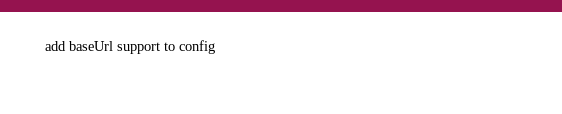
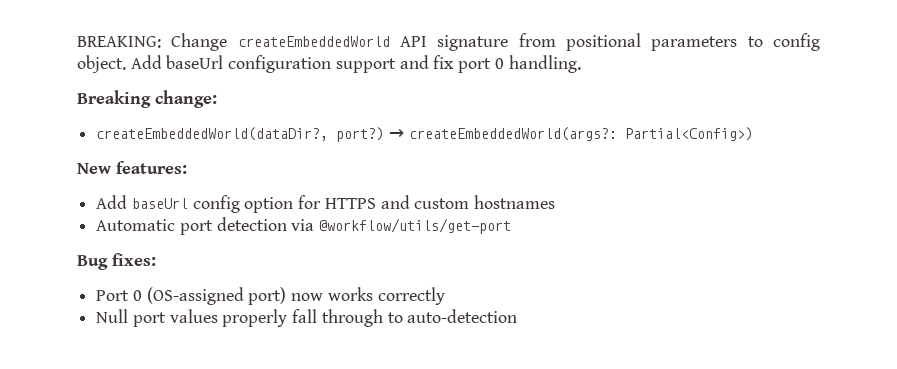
- add baseUrl support to config
+ BREAKING: Change createEmbeddedWorld API signature from positional parameters to config object. Add baseUrl configuration support and fix port 0 handling.
+ Breaking change:
+ createEmbeddedWorld(dataDir?, port?) → createEmbeddedWorld(args?: Partial<Config>)
+ New features:
+ Add baseUrl config option for HTTPS and custom hostnames
+ Automatic port detection via @workflow/utils/get-port
+ Bug fixes:
+ Port 0 (OS-assigned port) now works correctly
+ Null port values properly fall through to auto-detection

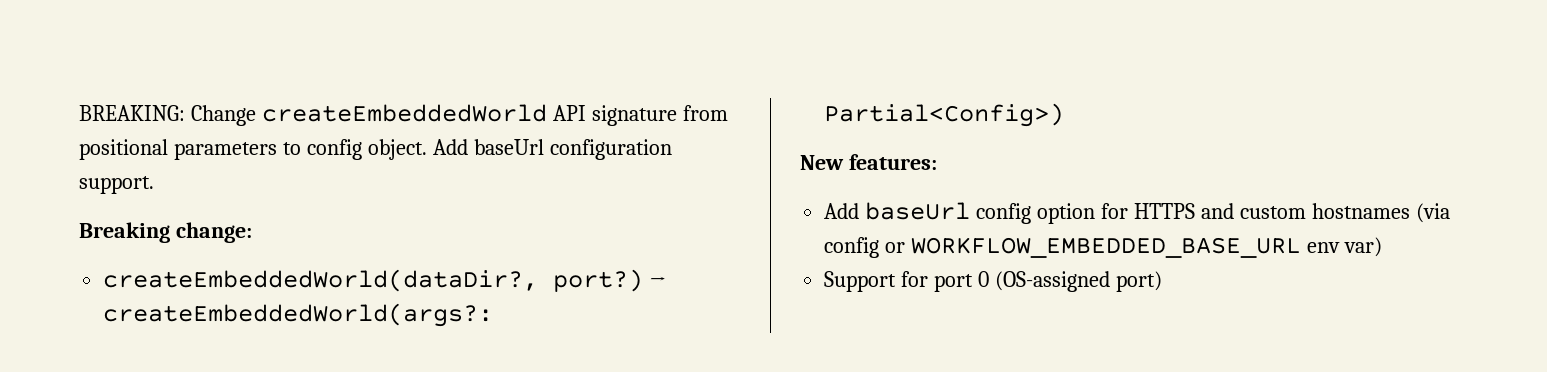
- Add baseUrl configuration support and fix port 0 handling.
+ Add baseUrl configuration support.
- Add baseUrl config option for HTTPS and custom hostnames
- Automatic port detection via @workflow/utils/get-port
- Bug fixes:
- Port 0 (OS-assigned port) now works correctly
- Null port values properly fall through to auto-detection
+ Add baseUrl config option for HTTPS and custom hostnames (via config or WORKFLOW_EMBEDDED_BASE_URL env var)
+ Support for port 0 (OS-assigned port)

